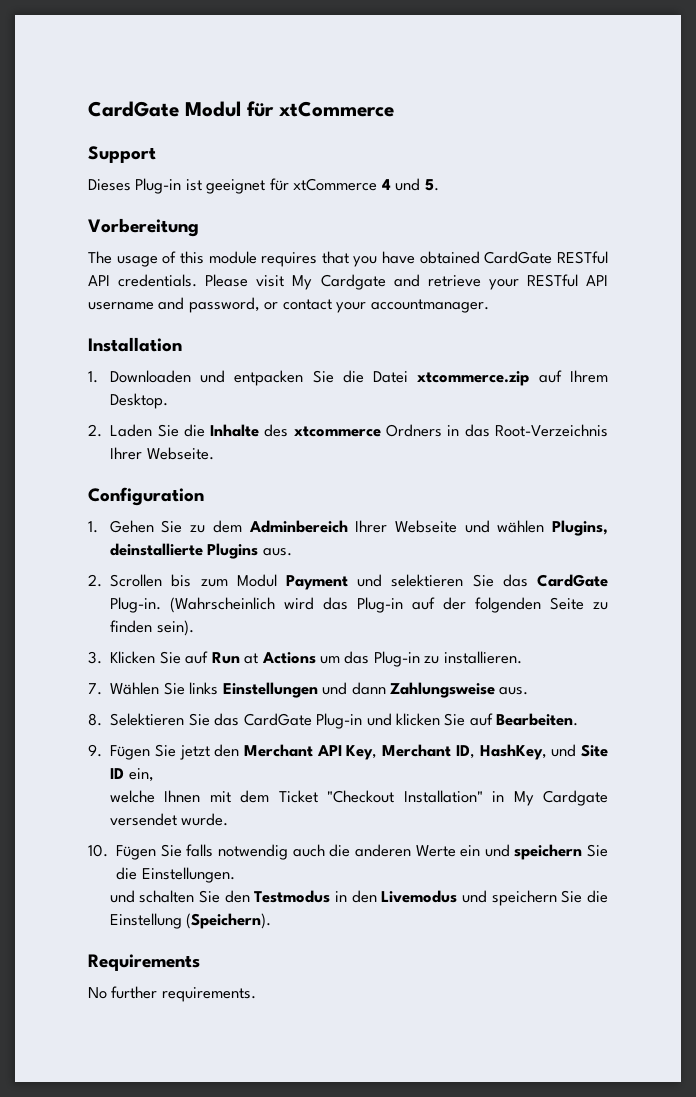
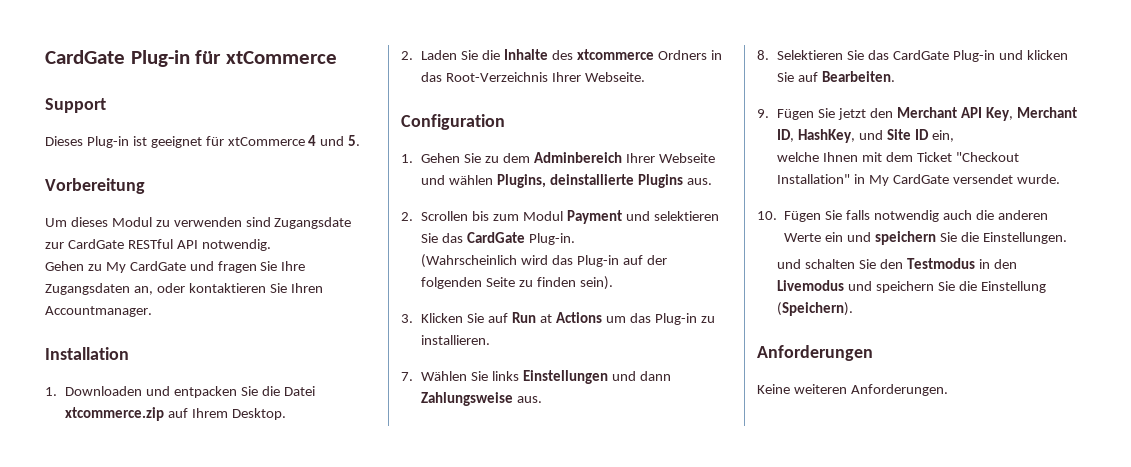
- CardGate Modul für xtCommerce
+ CardGate Plug-in für xtCommerce
- The usage of this module requires that you have obtained CardGate RESTful API credentials. Please visit My Cardgate and retrieve your RESTful API username and password, or contact your accountmanager.
+ Um dieses Modul zu verwenden sind Zugangsdate zur CardGate RESTful API notwendig.
+ Gehen zu My CardGate und fragen Sie Ihre Zugangsdaten an, oder kontaktieren Sie Ihren Accountmanager.
- 2. Scrollen bis zum Modul Payment und selektieren Sie das CardGate Plug-in. (Wahrscheinlich wird das Plug-in auf der folgenden Seite zu finden sein).
+ 2. Scrollen bis zum Modul Payment und selektieren Sie das CardGate Plug-in.
+ (Wahrscheinlich wird das Plug-in auf der folgenden Seite zu finden sein).
- welche Ihnen mit dem Ticket "Checkout Installation" in My Cardgate versendet wurde.
+ welche Ihnen mit dem Ticket "Checkout Installation" in My CardGate versendet wurde.
- Requirements
- No further requirements.
+ Anforderungen
+ Keine weiteren Anforderungen.

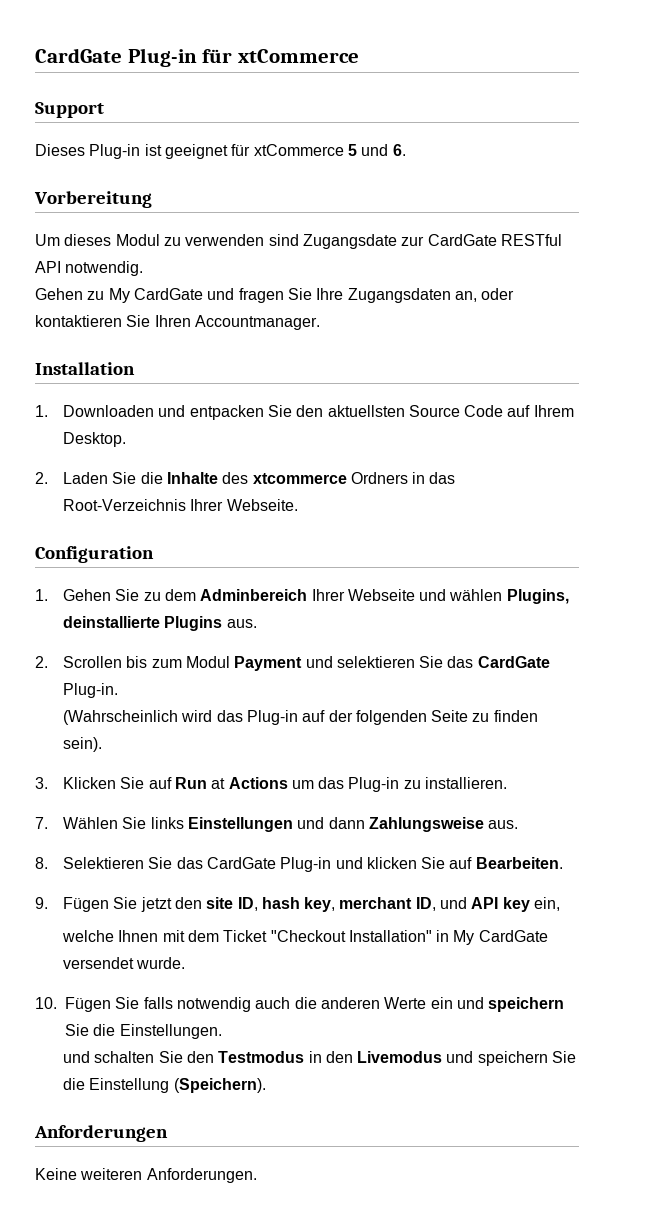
- Dieses Plug-in ist geeignet für xtCommerce 4 und 5.
+ Dieses Plug-in ist geeignet für xtCommerce 5 und 6.
- 1. Downloaden und entpacken Sie die Datei xtcommerce.zip auf Ihrem Desktop.
+ 1. Downloaden und entpacken Sie den aktuellsten Source Code auf Ihrem Desktop.
- 9. Fügen Sie jetzt den Merchant API Key, Merchant ID, HashKey, und Site ID ein,
+ 9. Fügen Sie jetzt den site ID, hash key, merchant ID, und API key ein,

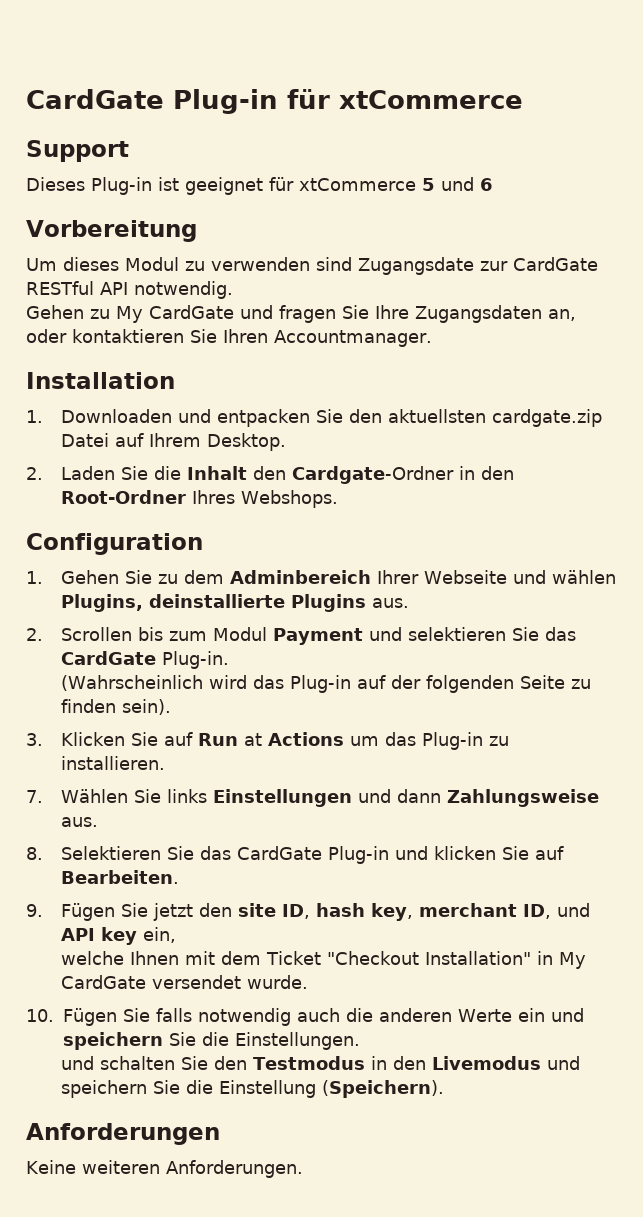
- Dieses Plug-in ist geeignet für xtCommerce 5 und 6.
+ Dieses Plug-in ist geeignet für xtCommerce 5 und 6
- 1. Downloaden und entpacken Sie den aktuellsten Source Code auf Ihrem Desktop.
+ 1. Downloaden und entpacken Sie den aktuellsten cardgate.zip Datei auf Ihrem Desktop.
- 2. Laden Sie die Inhalte des xtcommerce Ordners in das Root-Verzeichnis Ihrer Webseite.
+ 2. Laden Sie die Inhalt den Cardgate-Ordner in den Root-Ordner Ihres Webshops.

